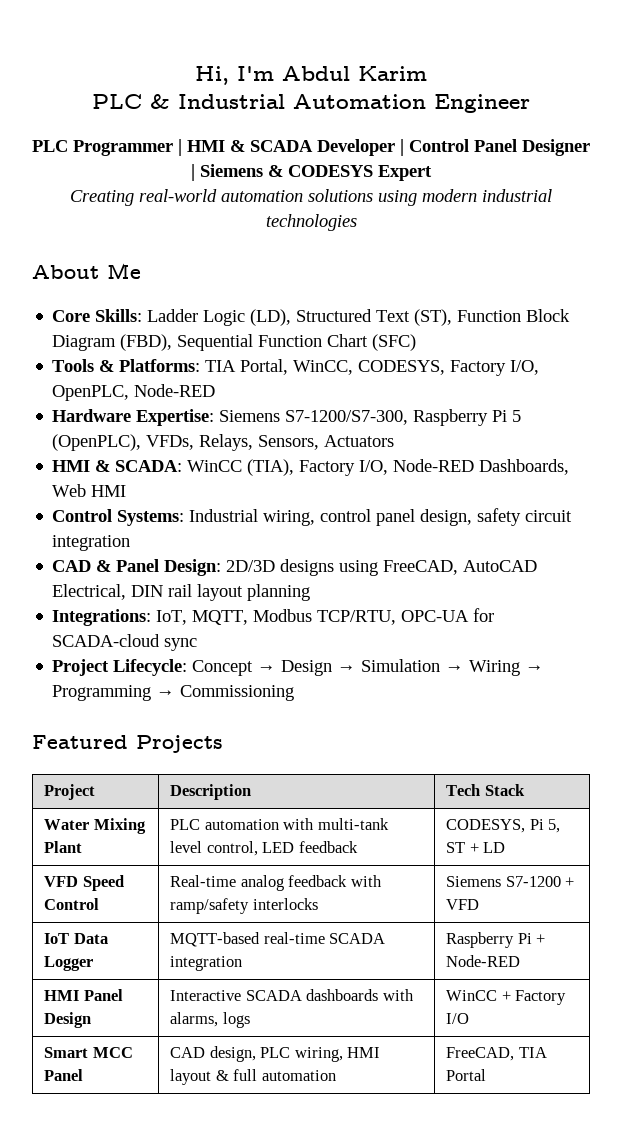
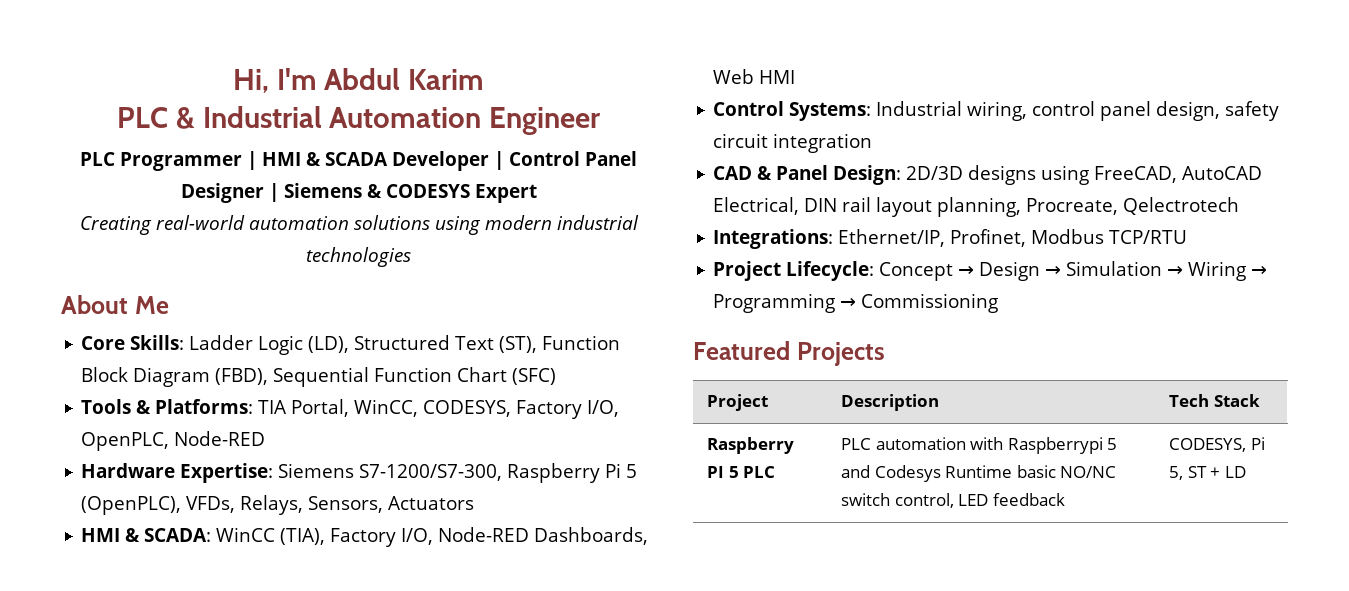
- CAD & Panel Design: 2D/3D designs using FreeCAD, AutoCAD Electrical, DIN rail layout planning
- Integrations: IoT, MQTT, Modbus TCP/RTU, OPC-UA for SCADA-cloud sync
+ CAD & Panel Design: 2D/3D designs using FreeCAD, AutoCAD Electrical, DIN rail layout planning, Procreate, Qelectrotech
+ Integrations: Ethernet/IP, Profinet, Modbus TCP/RTU
- Water Mixing Plant | PLC automation with multi-tank level control, LED feedback | CODESYS, Pi 5, ST + LD
+ Raspberry PI 5 PLC | PLC automation with Raspberrypi 5 and Codesys Runtime basic NO/NC switch control, LED feedback | CODESYS, Pi 5, ST + LD
- VFD Speed Control | Real-time analog feedback with ramp/safety interlocks | Siemens S7-1200 + VFD
- IoT Data Logger | MQTT-based real-time SCADA integration | Raspberry Pi + Node-RED
- HMI Panel Design | Interactive SCADA dashboards with alarms, logs | WinCC + Factory I/O
- Smart MCC Panel | CAD design, PLC wiring, HMI layout & full automation | FreeCAD, TIA Portal

